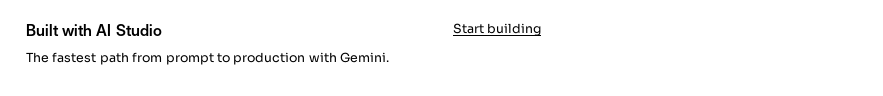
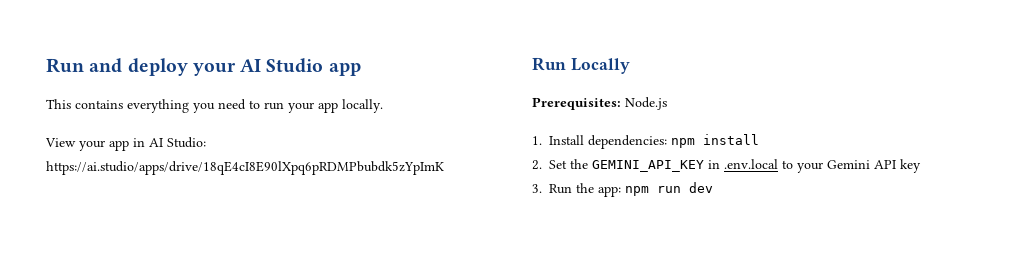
- Built with AI Studio
- The fastest path from prompt to production with Gemini.
- Start building
+ Run and deploy your AI Studio app
+ This contains everything you need to run your app locally.
+ View your app in AI Studio: https://ai.studio/apps/drive/18qE4cI8E90lXpq6pRDMPbubdk5zYpImK
+ Run Locally
+ Prerequisites: Node.js
+ 1. Install dependencies: npm install
+ 2. Set the GEMINI_API_KEY in .env.local to your Gemini API key
+ 3. Run the app: npm run dev

